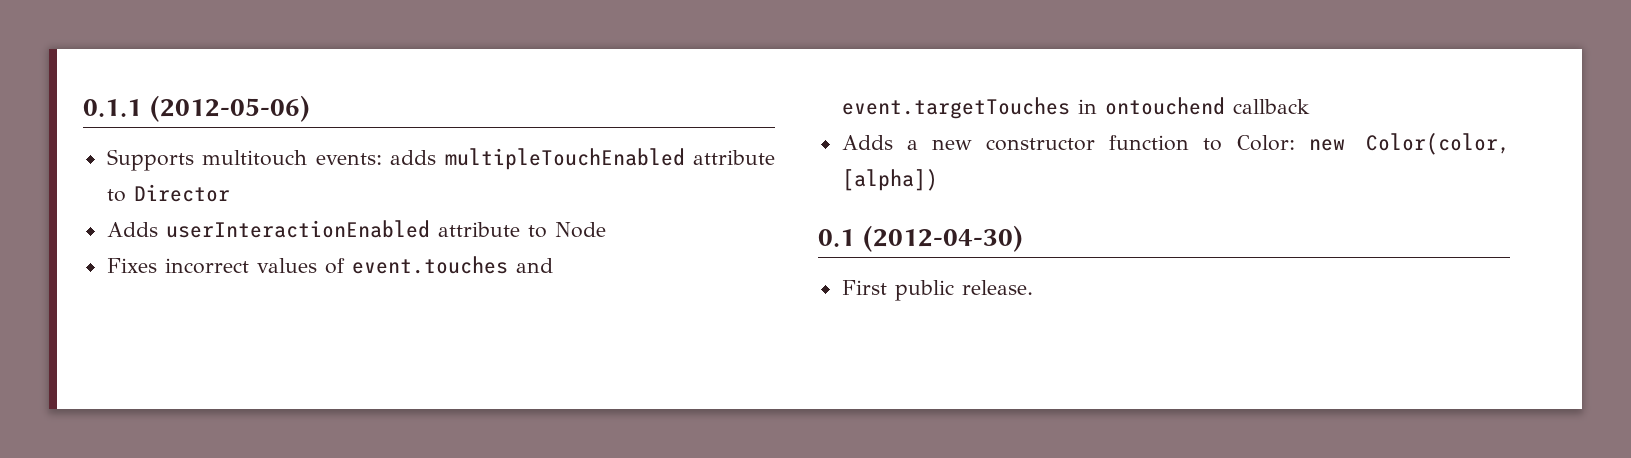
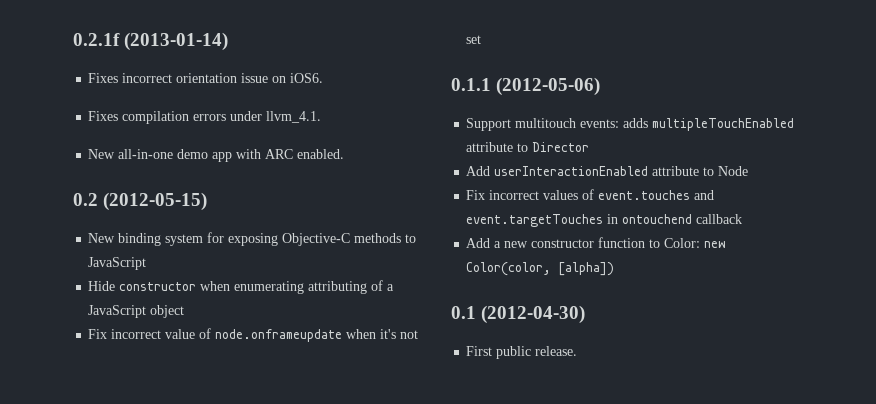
+ 0.2.1f (2013-01-14)
+ Fixes incorrect orientation issue on iOS6.
+ Fixes compilation errors under llvm_4.1.
+ New all-in-one demo app with ARC enabled.
+ 0.2 (2012-05-15)
+ New binding system for exposing Objective-C methods to JavaScript
+ Hide constructor when enumerating attributing of a JavaScript object
+ Fix incorrect value of node.onframeupdate when it's not set
- Supports multitouch events: adds multipleTouchEnabled attribute to Director
+ Support multitouch events: adds multipleTouchEnabled attribute to Director
- Adds userInteractionEnabled attribute to Node
+ Add userInteractionEnabled attribute to Node
- Fixes incorrect values of event.touches and event.targetTouches in ontouchend callback
+ Fix incorrect values of event.touches and event.targetTouches in ontouchend callback
- Adds a new constructor function to Color: new Color(color, [alpha])
+ Add a new constructor function to Color: new Color(color, [alpha])

